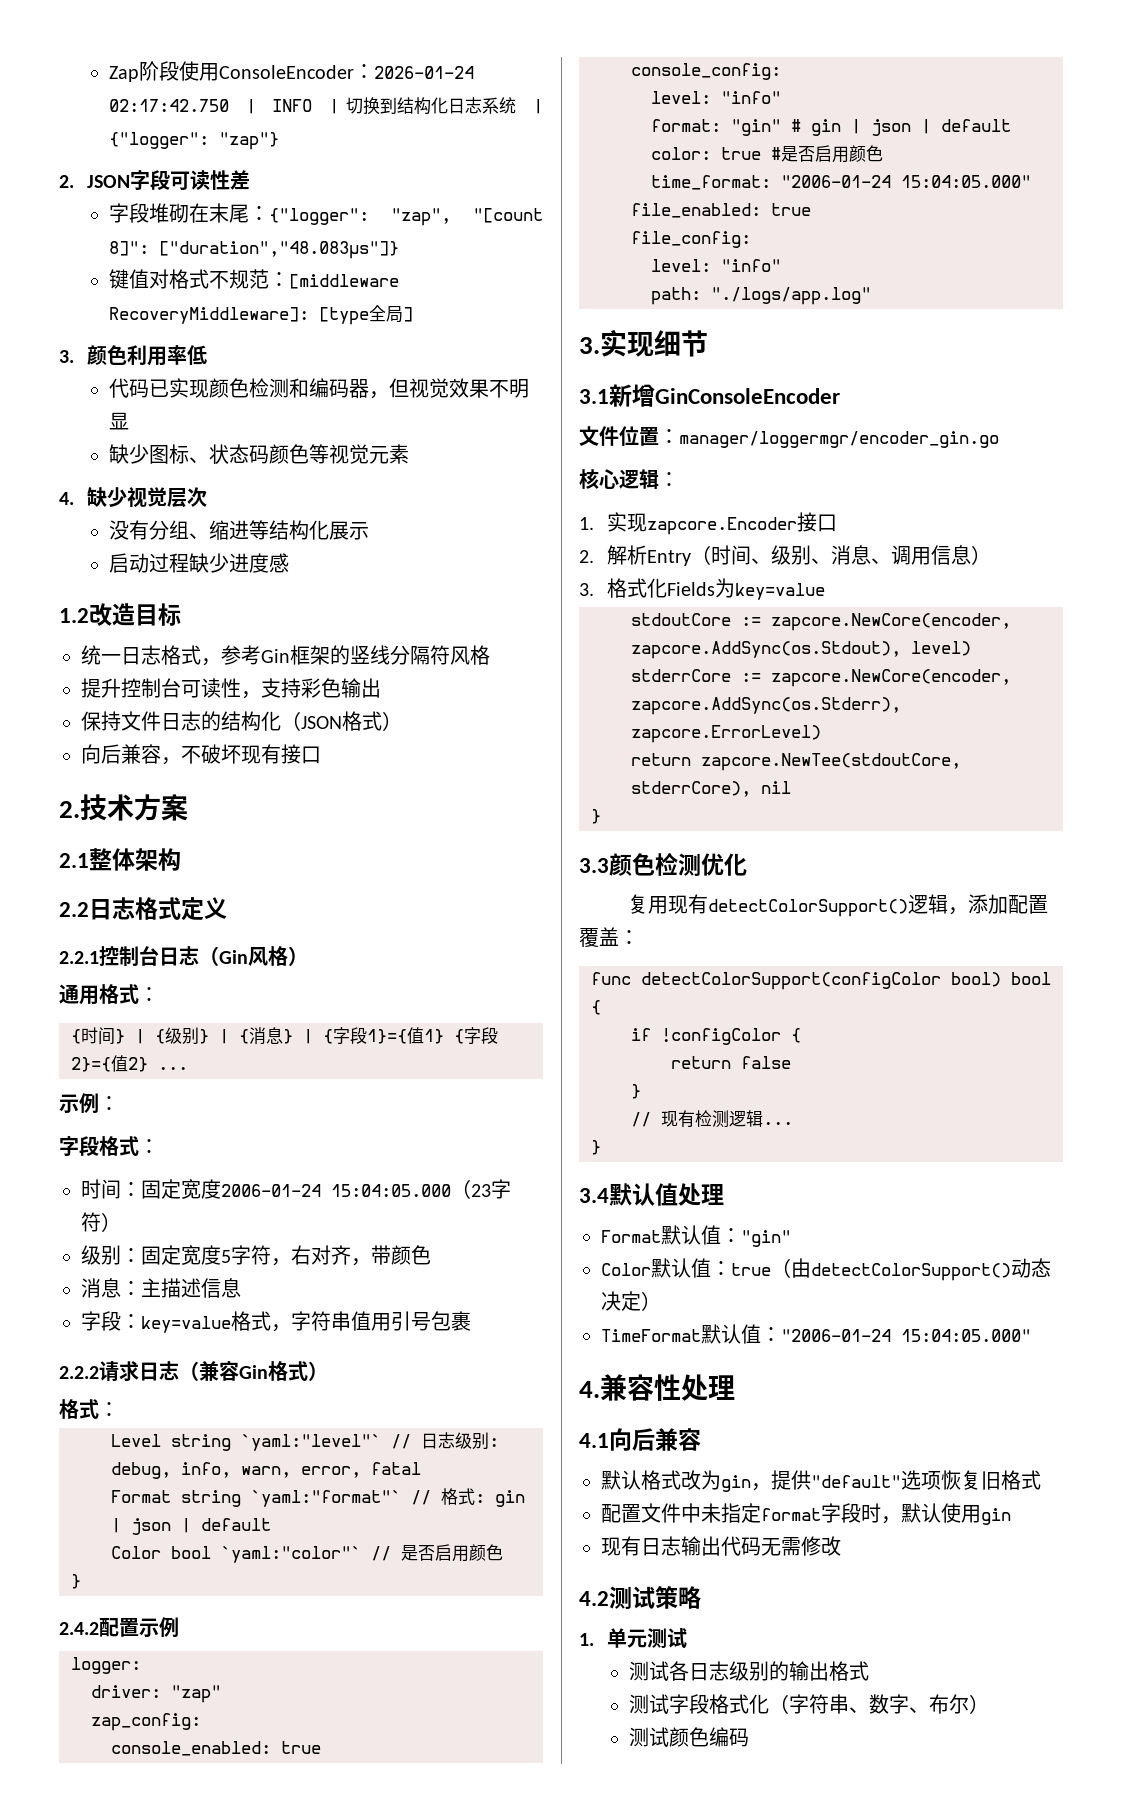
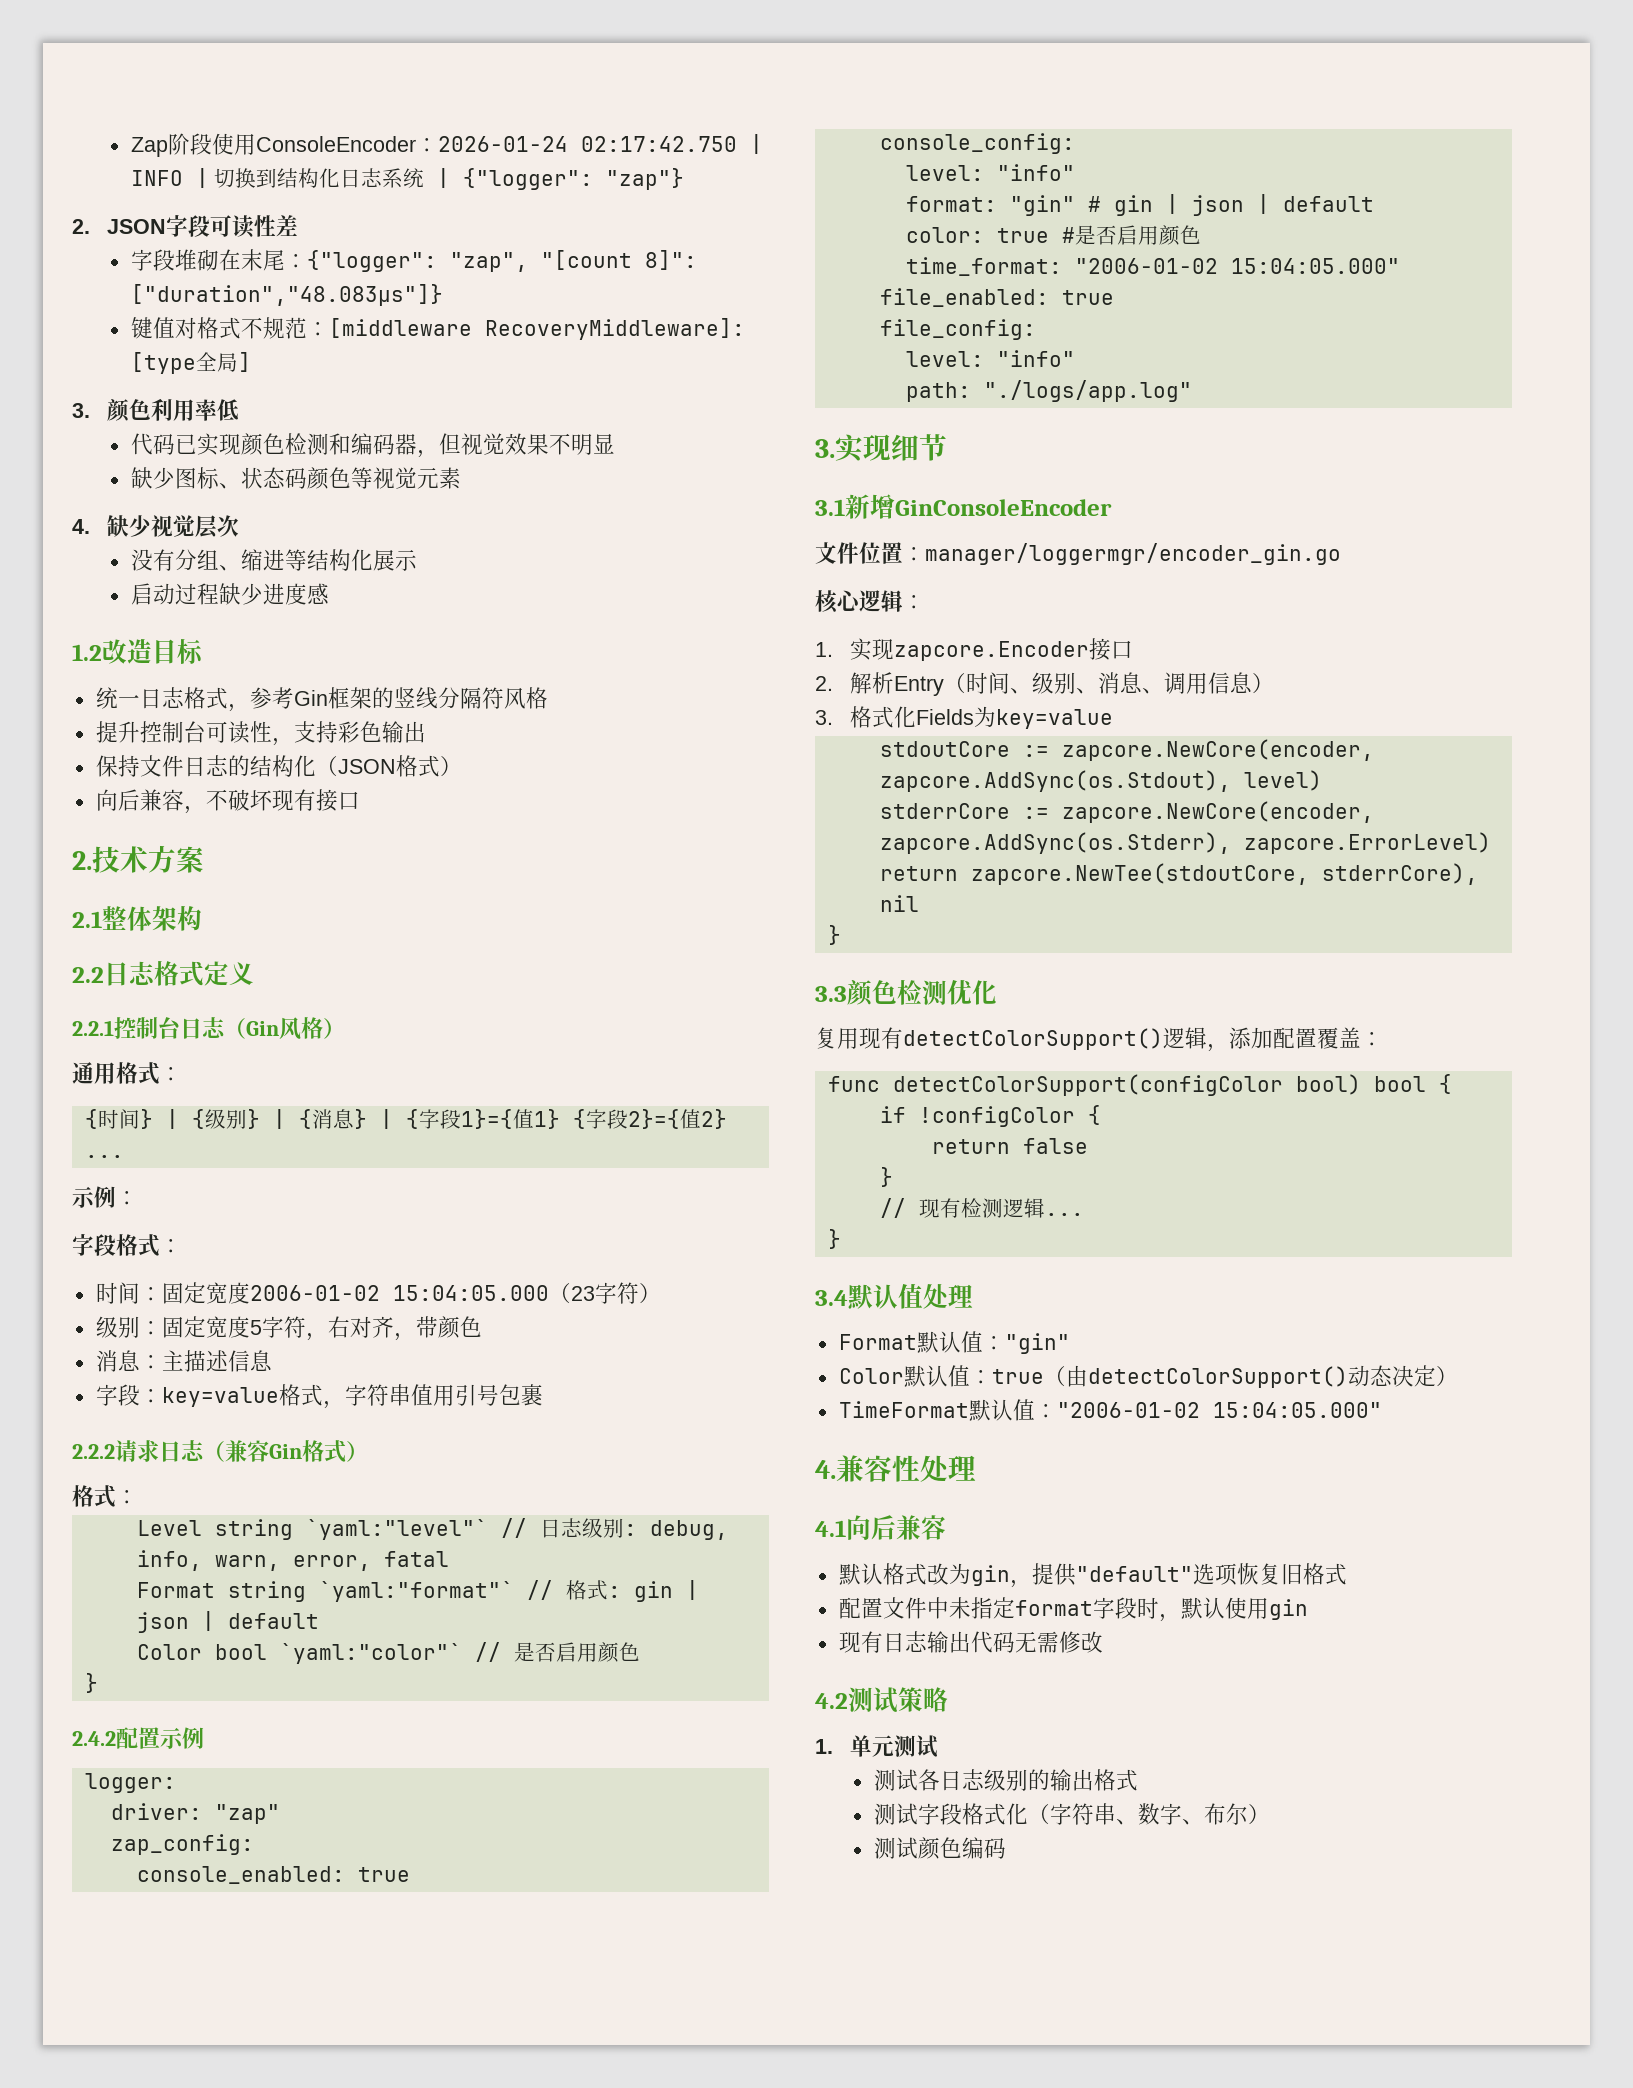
- 时间：固定宽度2006-01-24 15:04:05.000（23字符）
+ 时间：固定宽度2006-01-02 15:04:05.000（23字符）
- time_format: "2006-01-24 15:04:05.000"
+ time_format: "2006-01-02 15:04:05.000"
- TimeFormat默认值："2006-01-24 15:04:05.000"
+ TimeFormat默认值："2006-01-02 15:04:05.000"

